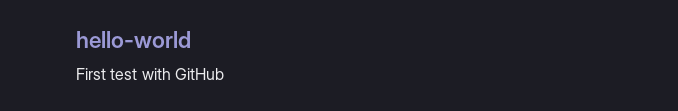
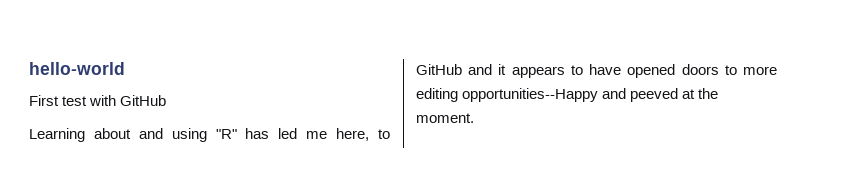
+ Learning about and using "R" has led me here, to GitHub and it appears to have opened doors to more editing opportunities--Happy and peeved at the moment.

